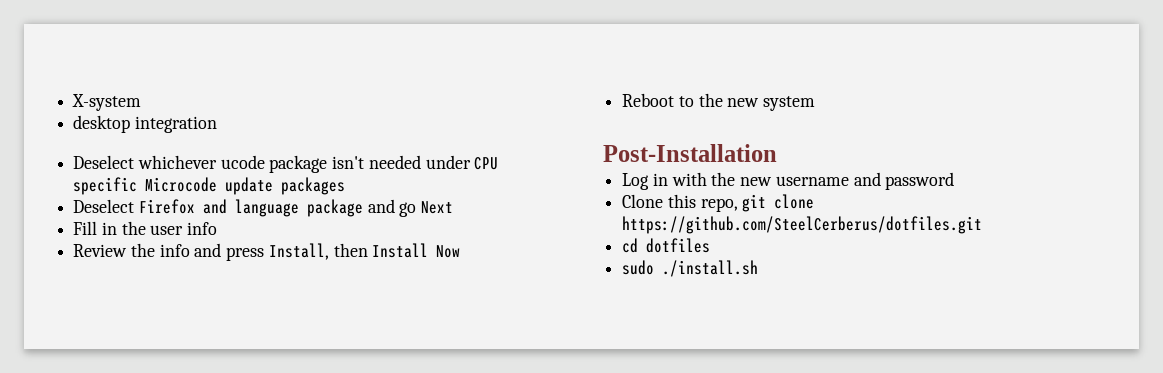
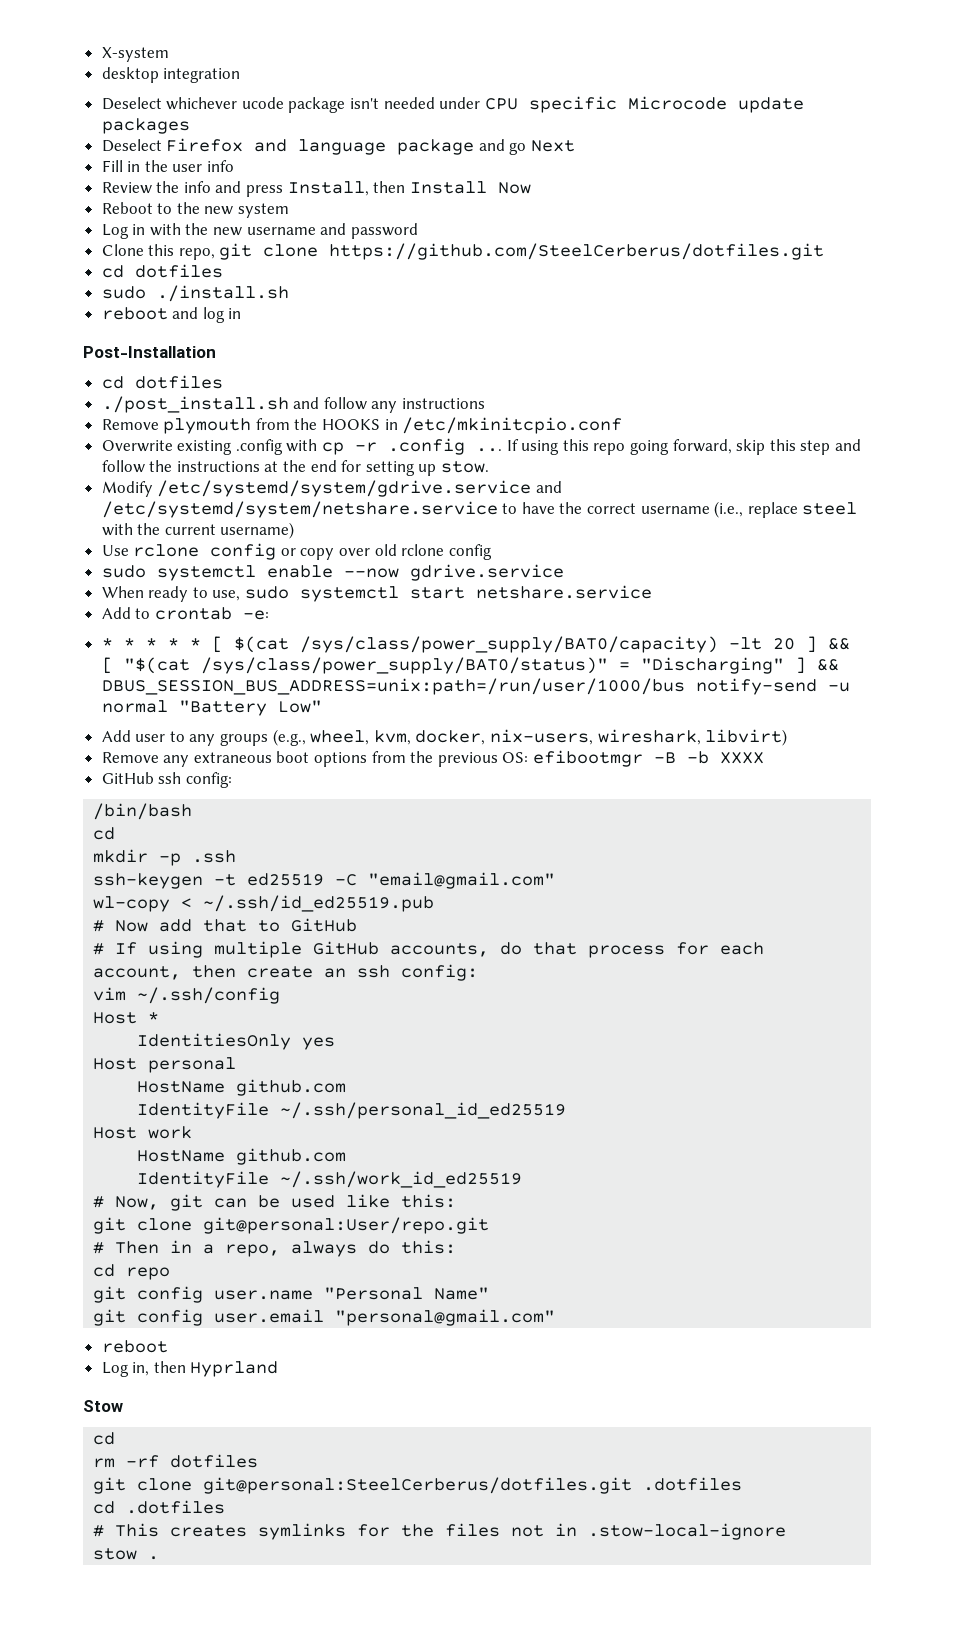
- Post-Installation
+ reboot and log in
+ Post-Installation
+ cd dotfiles
+ ./post_install.sh and follow any instructions
+ Remove plymouth from the HOOKS in /etc/mkinitcpio.conf
+ Overwrite existing .config with cp -r .config ... If using this repo going forward, skip this step and follow the instructions at the end for setting up stow.
+ Modify /etc/systemd/system/gdrive.service and /etc/systemd/system/netshare.service to have the correct username (i.e., replace steel with the current username)
+ Use rclone config or copy over old rclone config
+ sudo systemctl enable --now gdrive.service
+ When ready to use, sudo systemctl start netshare.service
+ Add to crontab -e:
+ * * * * * [ $(cat /sys/class/power_supply/BAT0/capacity) -lt 20 ] && [ "$(cat /sys/class/power_supply/BAT0/status)" = "Discharging" ] && DBUS_SESSION_BUS_ADDRESS=unix:path=/run/user/1000/bus notify-send -u normal "Battery Low"
+ Add user to any groups (e.g., wheel, kvm, docker, nix-users, wireshark, libvirt)
+ Remove any extraneous boot options from the previous OS: efibootmgr -B -b XXXX
+ GitHub ssh config:
+ /bin/bash
+ cd
+ mkdir -p .ssh
+ ssh-keygen -t ed25519 -C "email@gmail.com"
+ wl-copy < ~/.ssh/id_ed25519.pub
+ # Now add that to GitHub
+ # If using multiple GitHub accounts, do that process for each account, then create an ssh config:
+ vim ~/.ssh/config
+ Host *
+ IdentitiesOnly yes
+ Host personal
+ HostName github.com
+ IdentityFile ~/.ssh/personal_id_ed25519
+ Host work
+ HostName github.com
+ IdentityFile ~/.ssh/work_id_ed25519
+ # Now, git can be used like this:
+ git clone git@personal:User/repo.git
+ # Then in a repo, always do this:
+ cd repo
+ git config user.name "Personal Name"
+ git config user.email "personal@gmail.com"
+ reboot
+ Log in, then Hyprland
+ Stow
+ cd
+ rm -rf dotfiles
+ git clone git@personal:SteelCerberus/dotfiles.git .dotfiles
+ cd .dotfiles
+ # This creates symlinks for the files not in .stow-local-ignore
+ stow .

